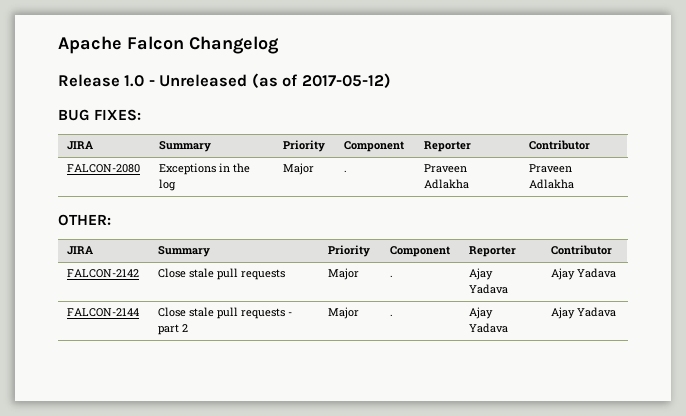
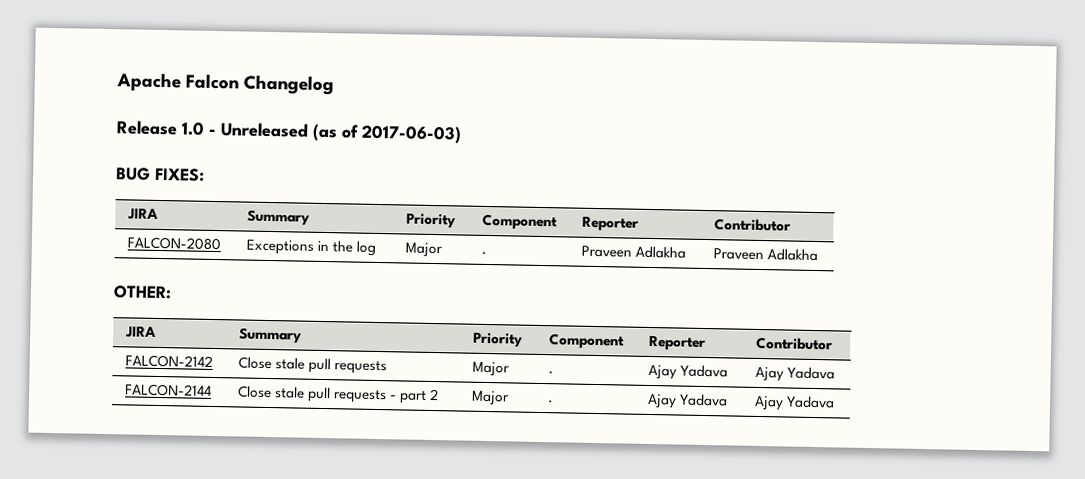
- Release 1.0 - Unreleased (as of 2017-05-12)
+ Release 1.0 - Unreleased (as of 2017-06-03)

